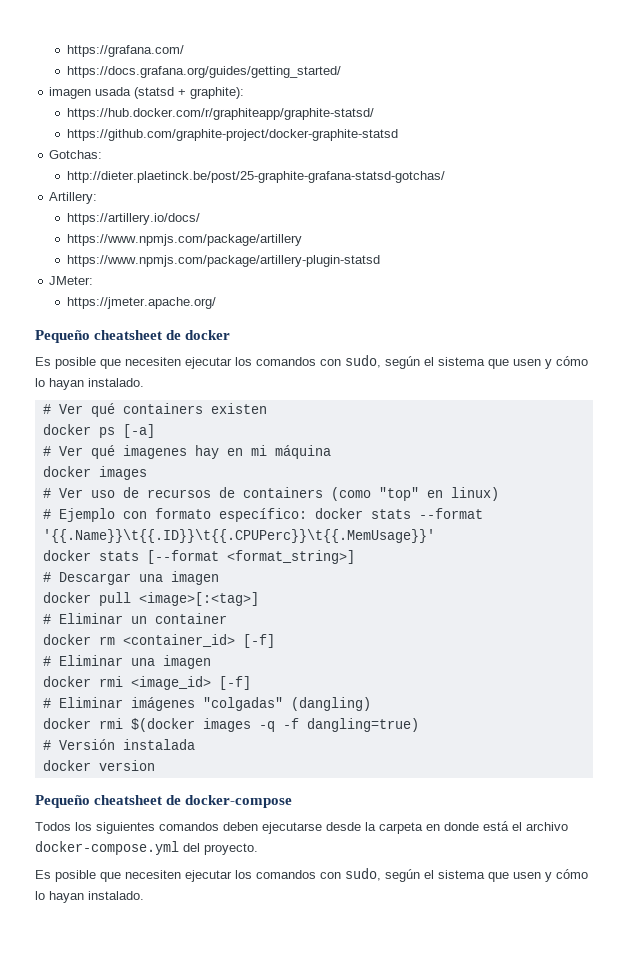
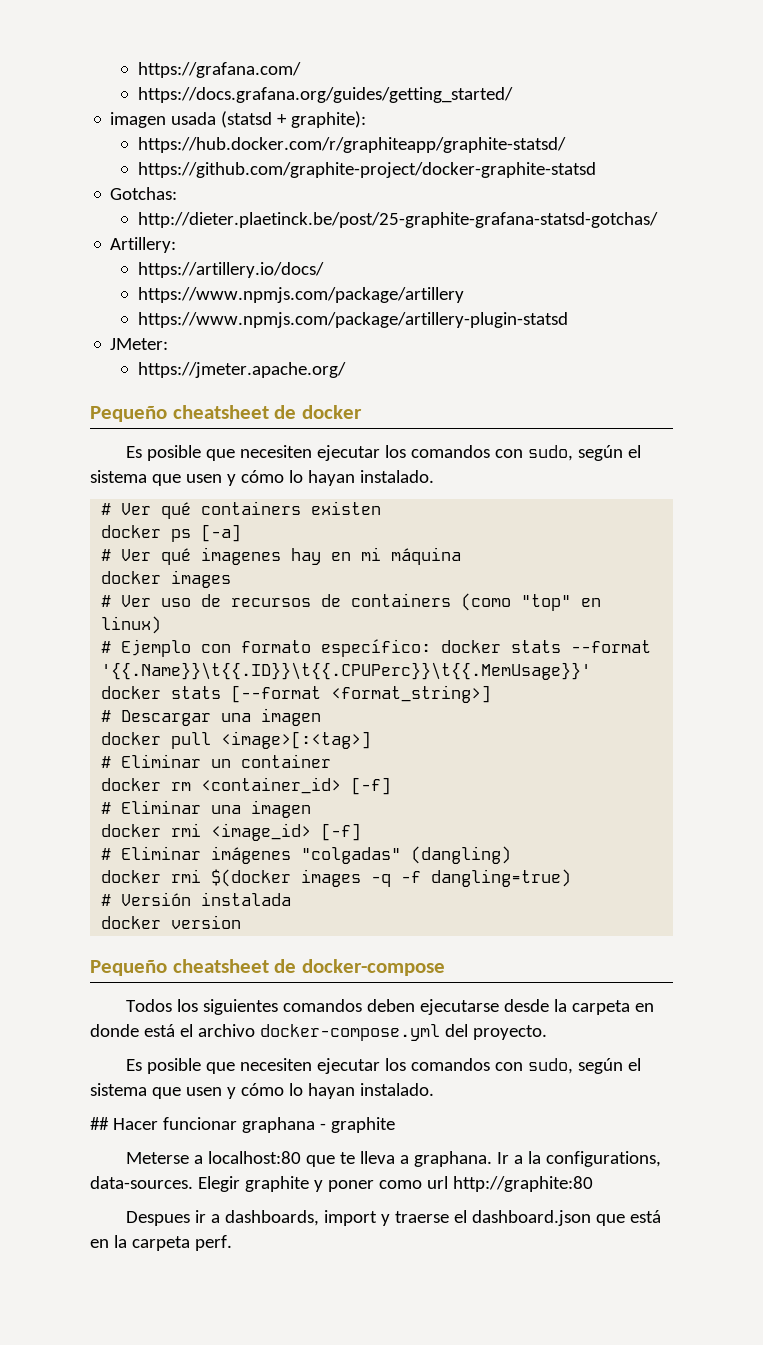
+ ## Hacer funcionar graphana - graphite
+ Meterse a localhost:80 que te lleva a graphana. Ir a la configurations, data-sources. Elegir graphite y poner como url http://graphite:80
+ Despues ir a dashboards, import y traerse el dashboard.json que está en la carpeta perf.

